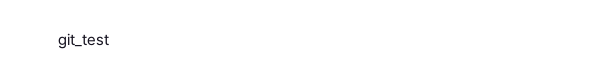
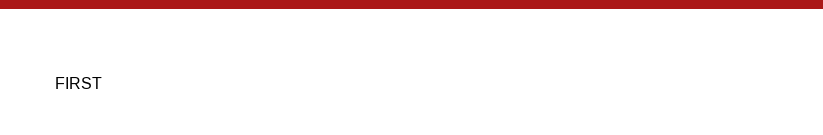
- git_test
+ FIRST

